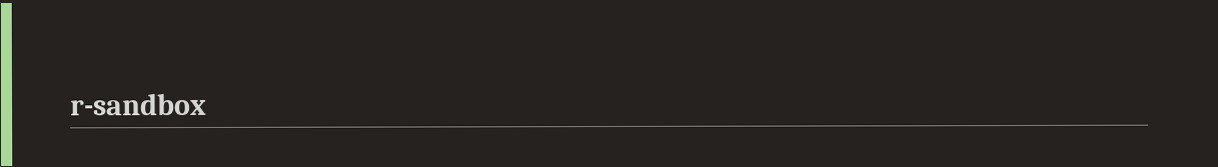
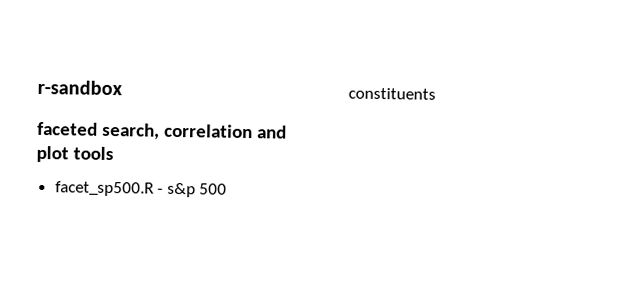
+ faceted search, correlation and plot tools
+ facet_sp500.R - s&p 500 constituents

